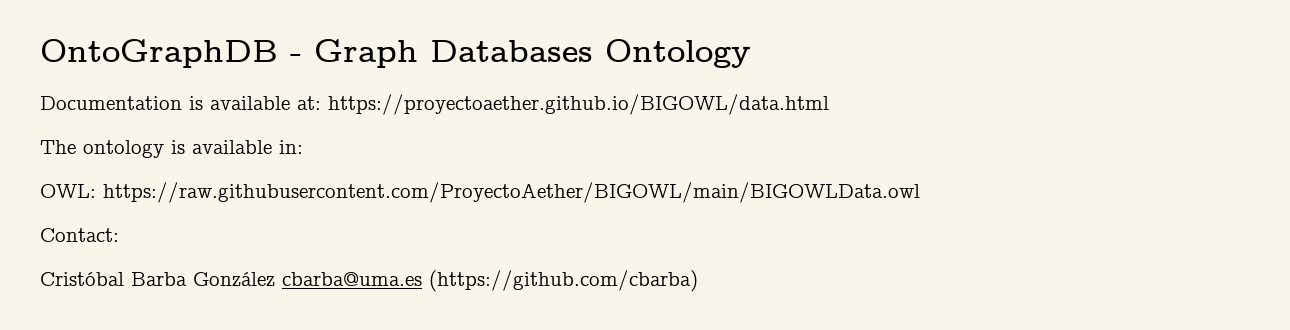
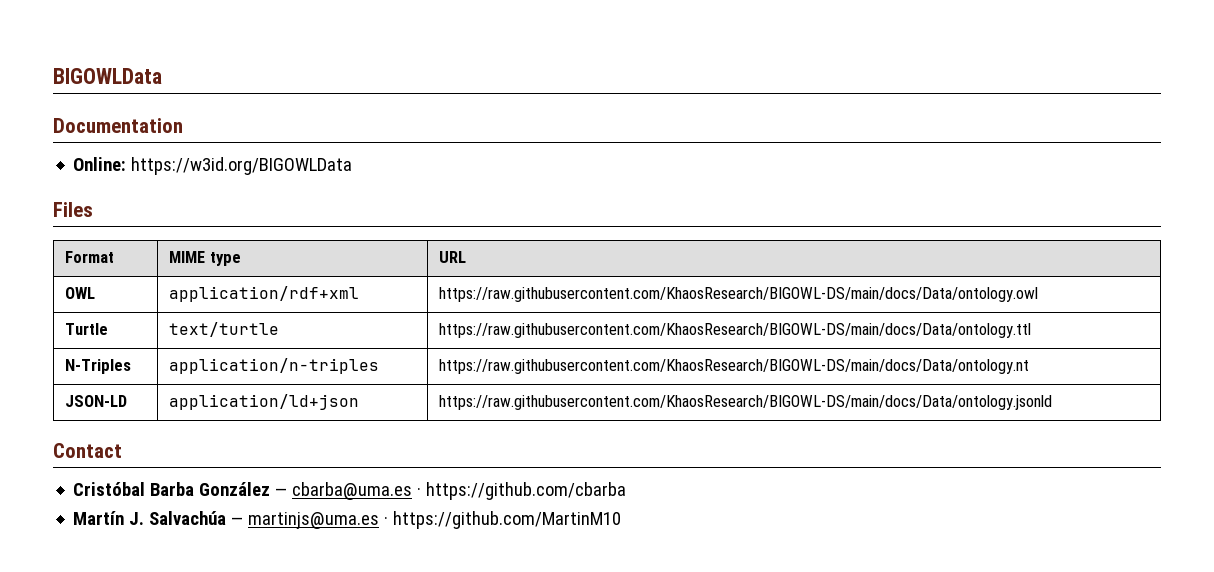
- OntoGraphDB - Graph Databases Ontology
- Documentation is available at: https://proyectoaether.github.io/BIGOWL/data.html
- The ontology is available in:
- OWL: https://raw.githubusercontent.com/ProyectoAether/BIGOWL/main/BIGOWLData.owl
- Contact:
- Cristóbal Barba González cbarba@uma.es (https://github.com/cbarba)
+ BIGOWLData
+ Documentation
+ Online: https://w3id.org/BIGOWLData
+ Files
+ Format | MIME type | URL
+ OWL | application/rdf+xml | https://raw.githubusercontent.com/KhaosResearch/BIGOWL-DS/main/docs/Data/ontology.owl
+ Turtle | text/turtle | https://raw.githubusercontent.com/KhaosResearch/BIGOWL-DS/main/docs/Data/ontology.ttl
+ N-Triples | application/n-triples | https://raw.githubusercontent.com/KhaosResearch/BIGOWL-DS/main/docs/Data/ontology.nt
+ JSON-LD | application/ld+json | https://raw.githubusercontent.com/KhaosResearch/BIGOWL-DS/main/docs/Data/ontology.jsonld
+ Contact
+ Cristóbal Barba González — cbarba@uma.es · https://github.com/cbarba
+ Martín J. Salvachúa — martinjs@uma.es · https://github.com/MartinM10

